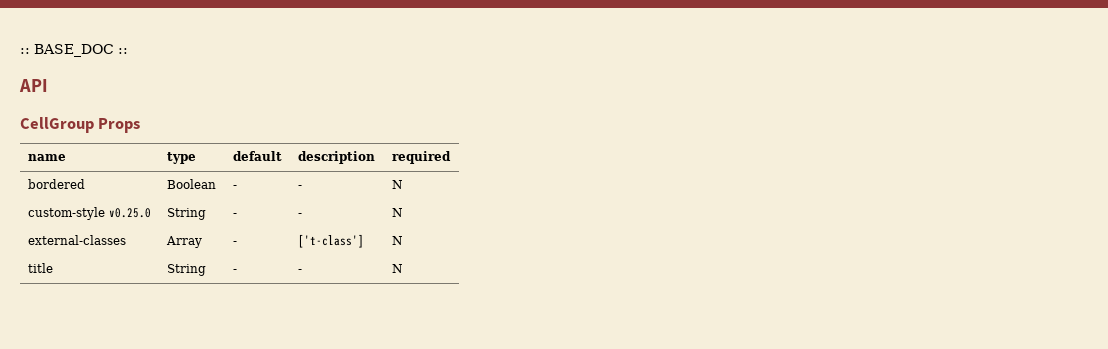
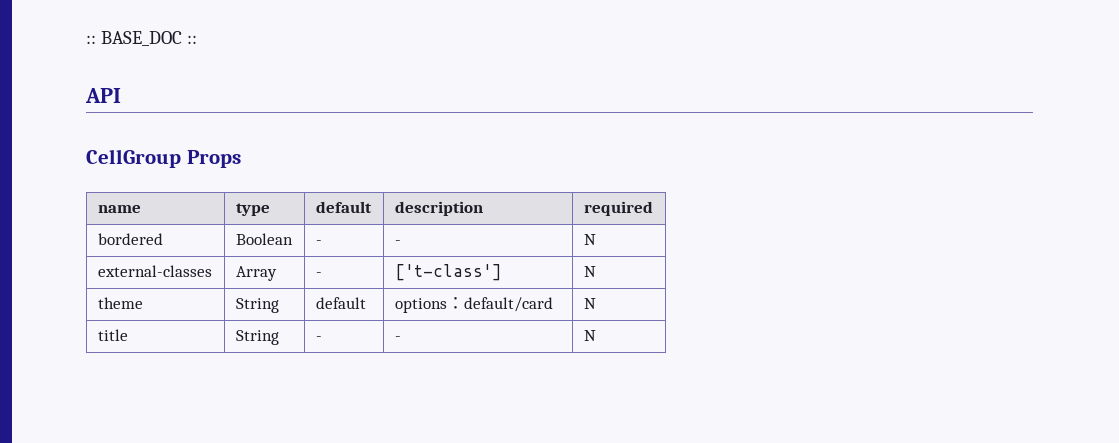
- custom-style v0.25.0 | String | - | - | N
+ theme | String | default | options：default/card | N

